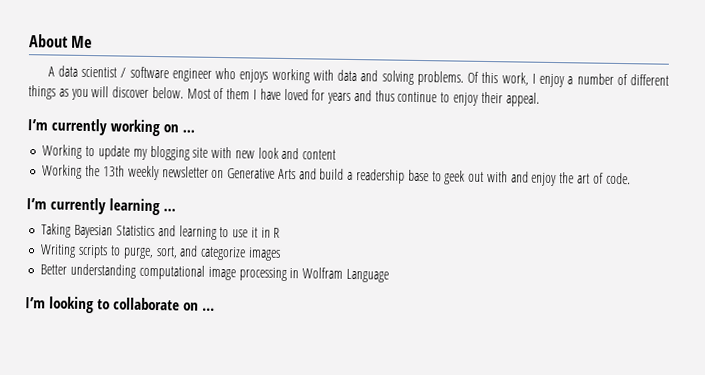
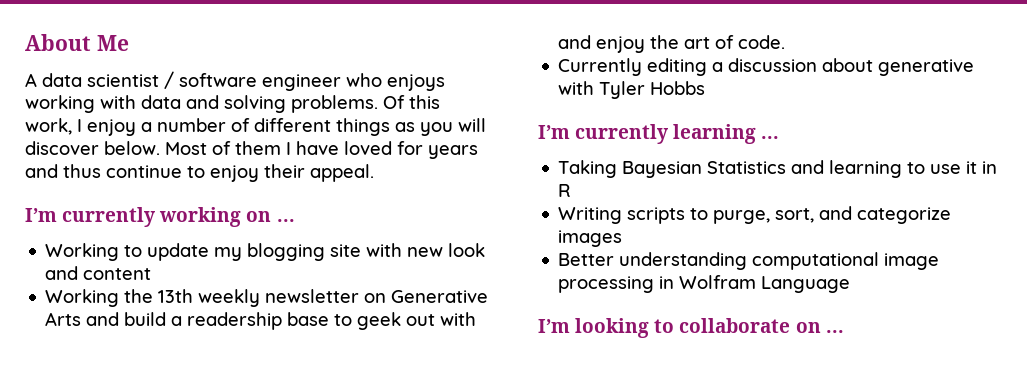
+ Currently editing a discussion about generative with Tyler Hobbs

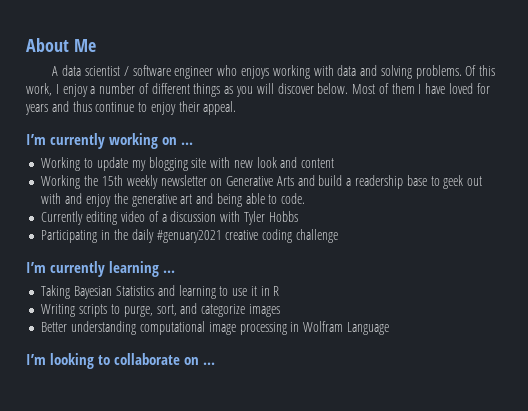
- Working the 13th weekly newsletter on Generative Arts and build a readership base to geek out with and enjoy the art of code.
+ Working the 15th weekly newsletter on Generative Arts and build a readership base to geek out with and enjoy the generative art and being able to code.
- Currently editing a discussion about generative with Tyler Hobbs
+ Currently editing video of a discussion with Tyler Hobbs
+ Participating in the daily #genuary2021 creative coding challenge

